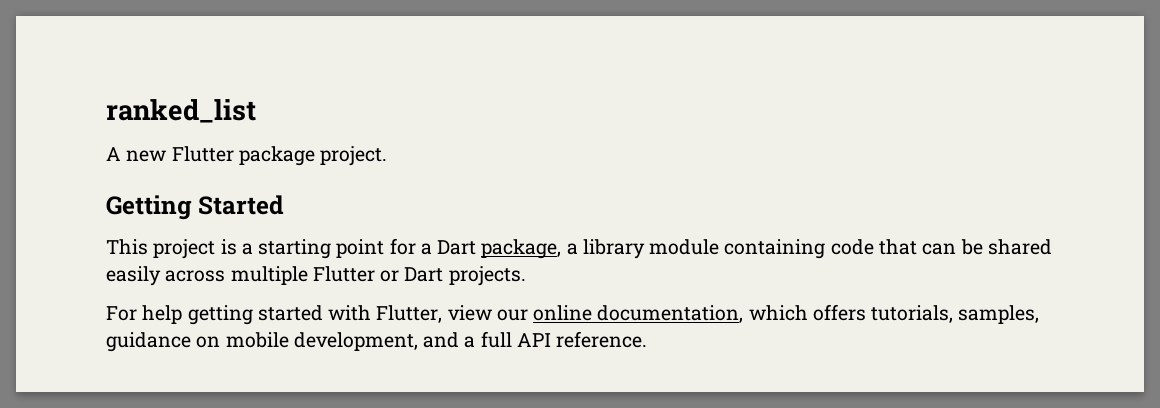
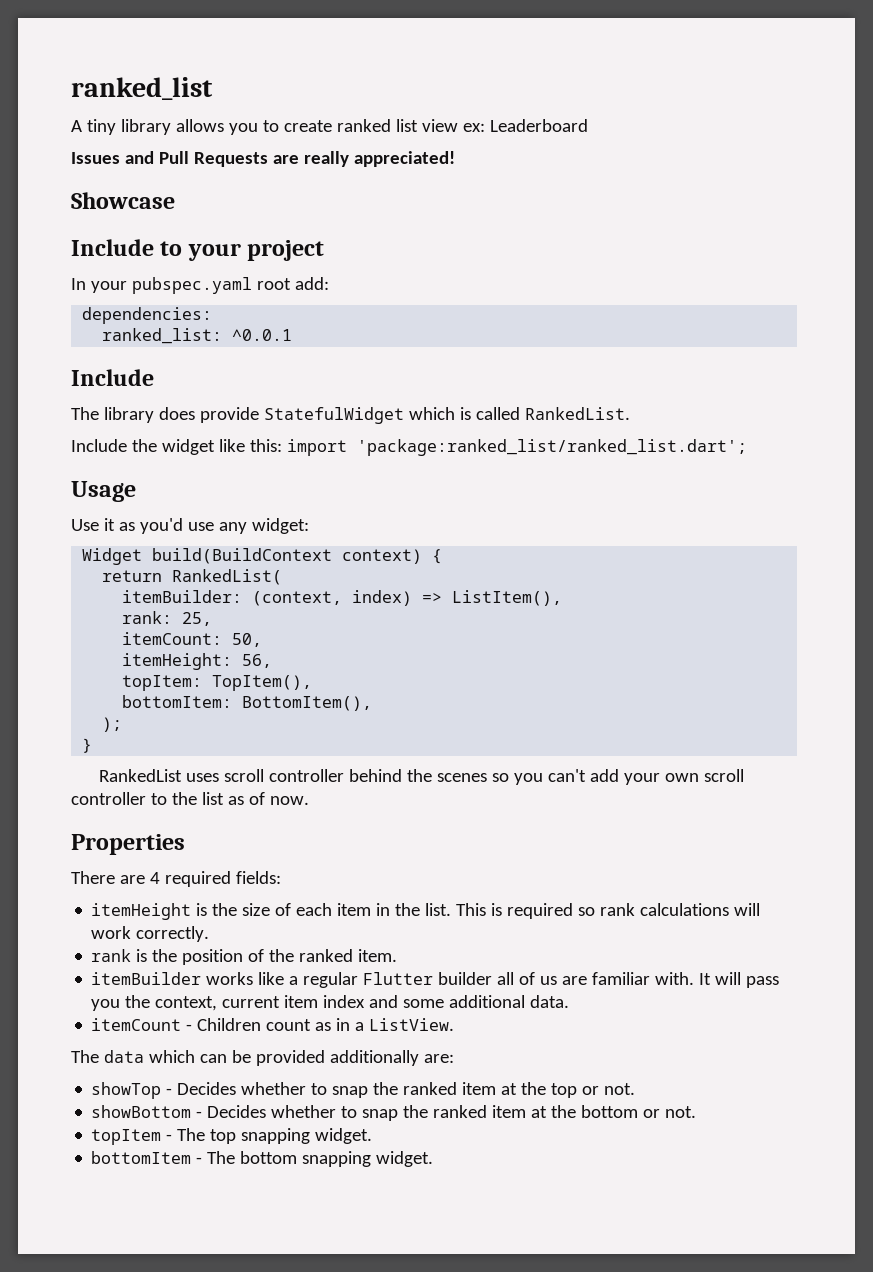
- A new Flutter package project.
- Getting Started
- This project is a starting point for a Dart package, a library module containing code that can be shared easily across multiple Flutter or Dart projects.
- For help getting started with Flutter, view our online documentation, which offers tutorials, samples, guidance on mobile development, and a full API reference.
+ A tiny library allows you to create ranked list view ex: Leaderboard
+ Issues and Pull Requests are really appreciated!
+ Showcase
+ Include to your project
+ In your pubspec.yaml root add:
+ dependencies:
+ ranked_list: ^0.0.1
+ Include
+ The library does provide StatefulWidget which is called RankedList.
+ Include the widget like this: import 'package:ranked_list/ranked_list.dart';
+ Usage
+ Use it as you'd use any widget:
+ Widget build(BuildContext context) {
+ return RankedList(
+ itemBuilder: (context, index) => ListItem(),
+ rank: 25,
+ itemCount: 50,
+ itemHeight: 56,
+ topItem: TopItem(),
+ bottomItem: BottomItem(),
+ );
+ }
+ RankedList uses scroll controller behind the scenes so you can't add your own scroll controller to the list as of now.
+ Properties
+ There are 4 required fields:
+ itemHeight is the size of each item in the list. This is required so rank calculations will work correctly.
+ rank is the position of the ranked item.
+ itemBuilder works like a regular Flutter builder all of us are familiar with. It will pass you the context, current item index and some additional data.
+ itemCount - Children count as in a ListView.
+ The data which can be provided additionally are:
+ showTop - Decides whether to snap the ranked item at the top or not.
+ showBottom - Decides whether to snap the ranked item at the bottom or not.
+ topItem - The top snapping widget.
+ bottomItem - The bottom snapping widget.

